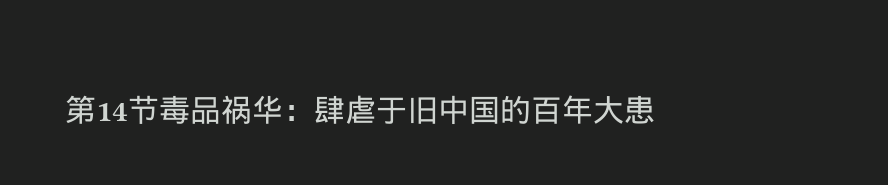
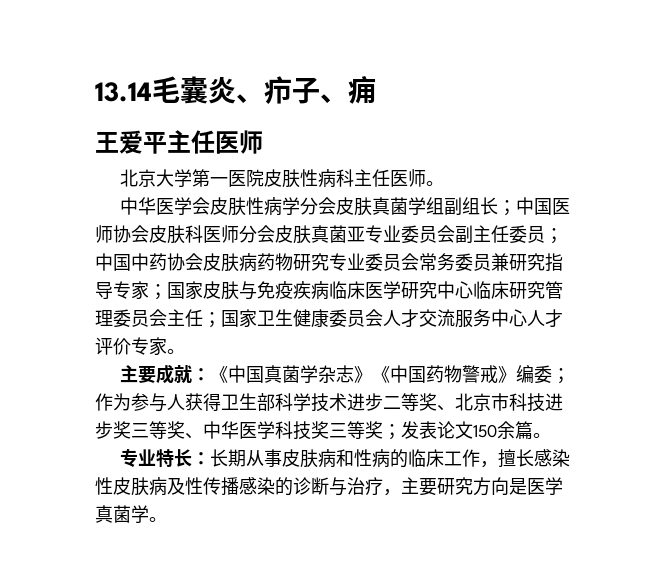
- 第14节毒品祸华：肆虐于旧中国的百年大患
+ 13.14毛囊炎、疖子、痈
+ 王爱平主任医师
+ 北京大学第一医院皮肤性病科主任医师。
+ 中华医学会皮肤性病学分会皮肤真菌学组副组长；中国医师协会皮肤科医师分会皮肤真菌亚专业委员会副主任委员；中国中药协会皮肤病药物研究专业委员会常务委员兼研究指导专家；国家皮肤与免疫疾病临床医学研究中心临床研究管理委员会主任；国家卫生健康委员会人才交流服务中心人才评价专家。
+ 主要成就：《中国真菌学杂志》《中国药物警戒》编委；作为参与人获得卫生部科学技术进步二等奖、北京市科技进步奖三等奖、中华医学科技奖三等奖；发表论文150余篇。
+ 专业特长：长期从事皮肤病和性病的临床工作，擅长感染性皮肤病及性传播感染的诊断与治疗，主要研究方向是医学真菌学。

